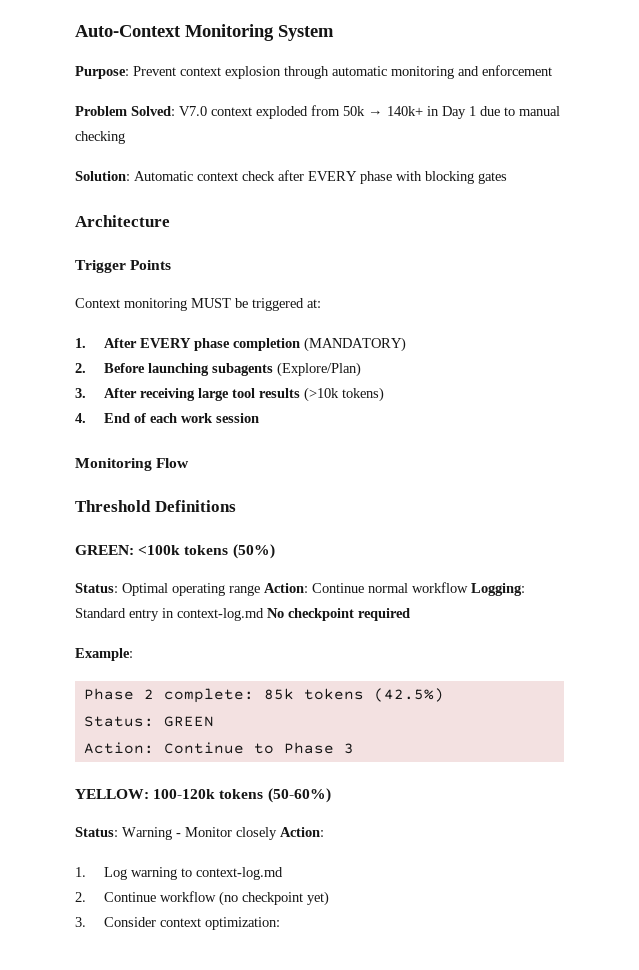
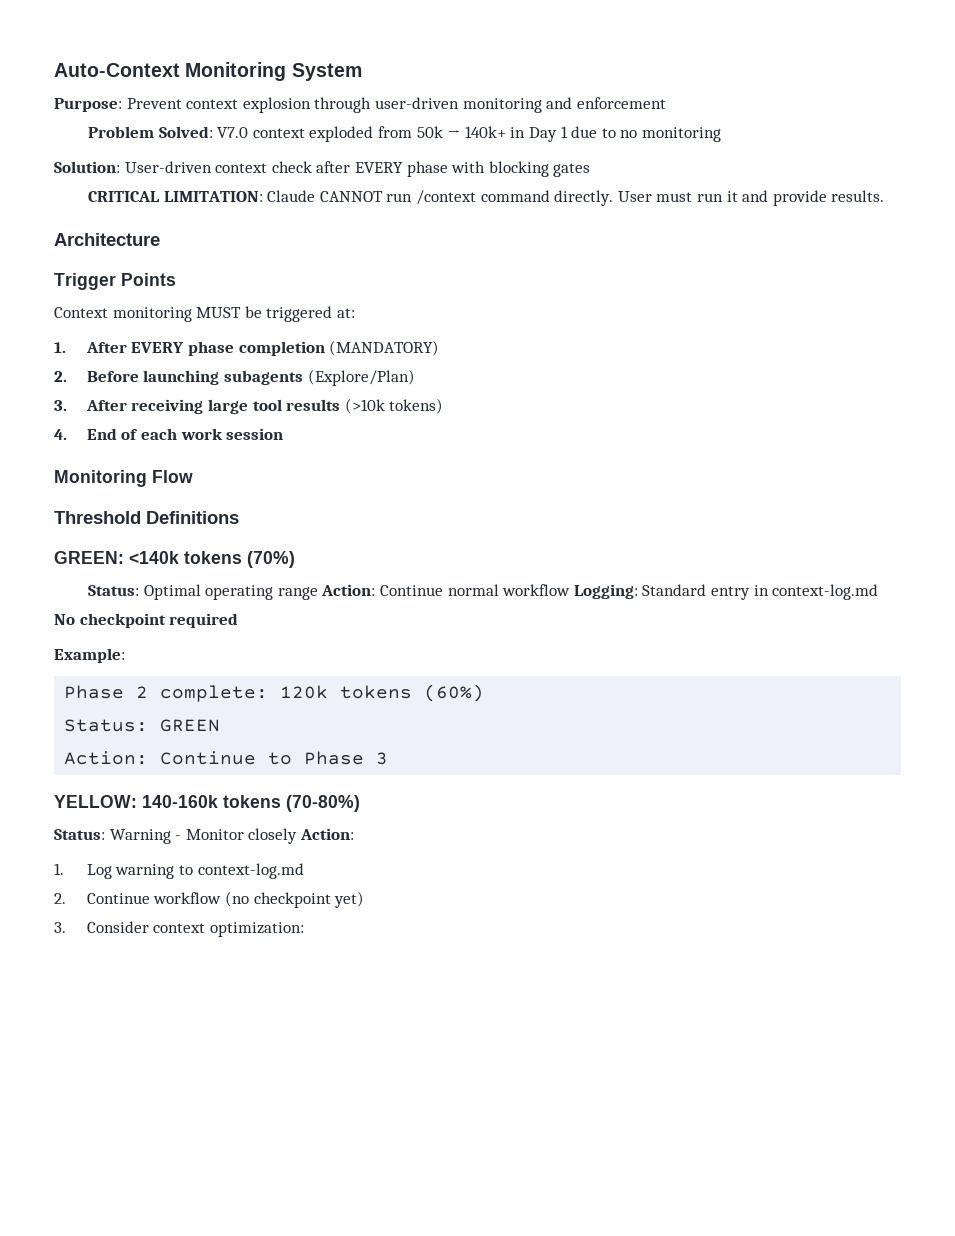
- Purpose: Prevent context explosion through automatic monitoring and enforcement
+ Purpose: Prevent context explosion through user-driven monitoring and enforcement
- Problem Solved: V7.0 context exploded from 50k → 140k+ in Day 1 due to manual checking
+ Problem Solved: V7.0 context exploded from 50k → 140k+ in Day 1 due to no monitoring
- Solution: Automatic context check after EVERY phase with blocking gates
+ Solution: User-driven context check after EVERY phase with blocking gates
+ CRITICAL LIMITATION: Claude CANNOT run /context command directly. User must run it and provide results.
- GREEN: <100k tokens (50%)
+ GREEN: <140k tokens (70%)
- Phase 2 complete: 85k tokens (42.5%)
+ Phase 2 complete: 120k tokens (60%)
- YELLOW: 100-120k tokens (50-60%)
+ YELLOW: 140-160k tokens (70-80%)

